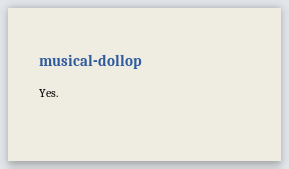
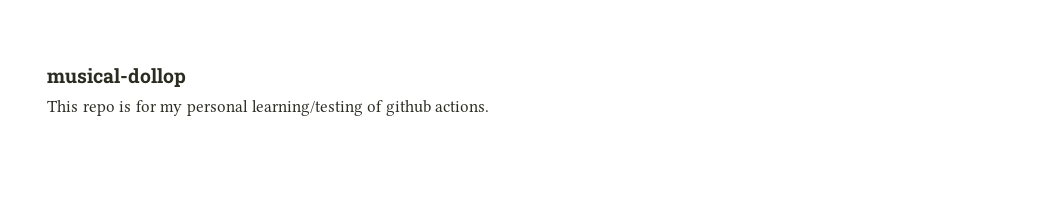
- Yes.
+ This repo is for my personal learning/testing of github actions.

